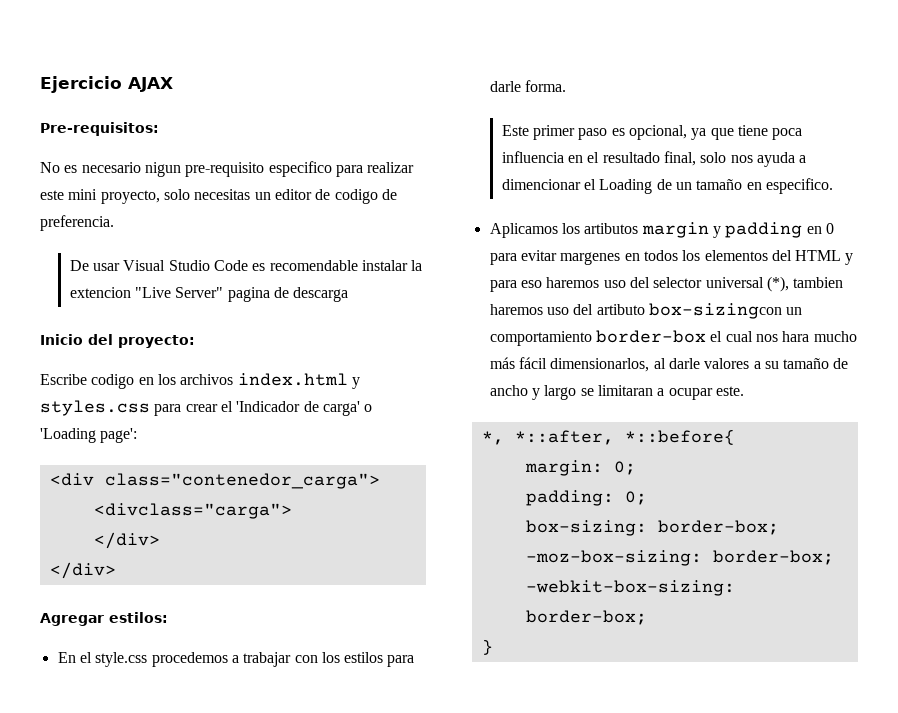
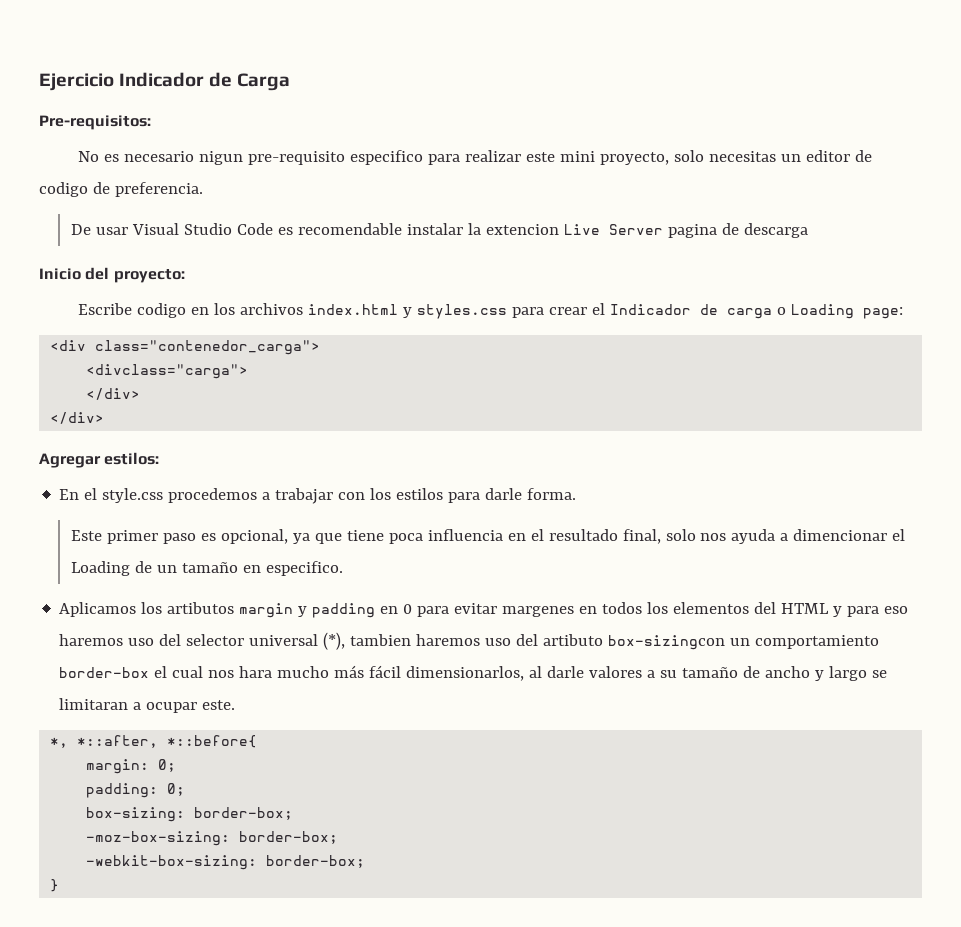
- Ejercicio AJAX
+ Ejercicio Indicador de Carga
- De usar Visual Studio Code es recomendable instalar la extencion "Live Server" pagina de descarga
+ De usar Visual Studio Code es recomendable instalar la extencion Live Server pagina de descarga
- Escribe codigo en los archivos index.html y styles.css para crear el 'Indicador de carga' o 'Loading page':
+ Escribe codigo en los archivos index.html y styles.css para crear el Indicador de carga o Loading page:

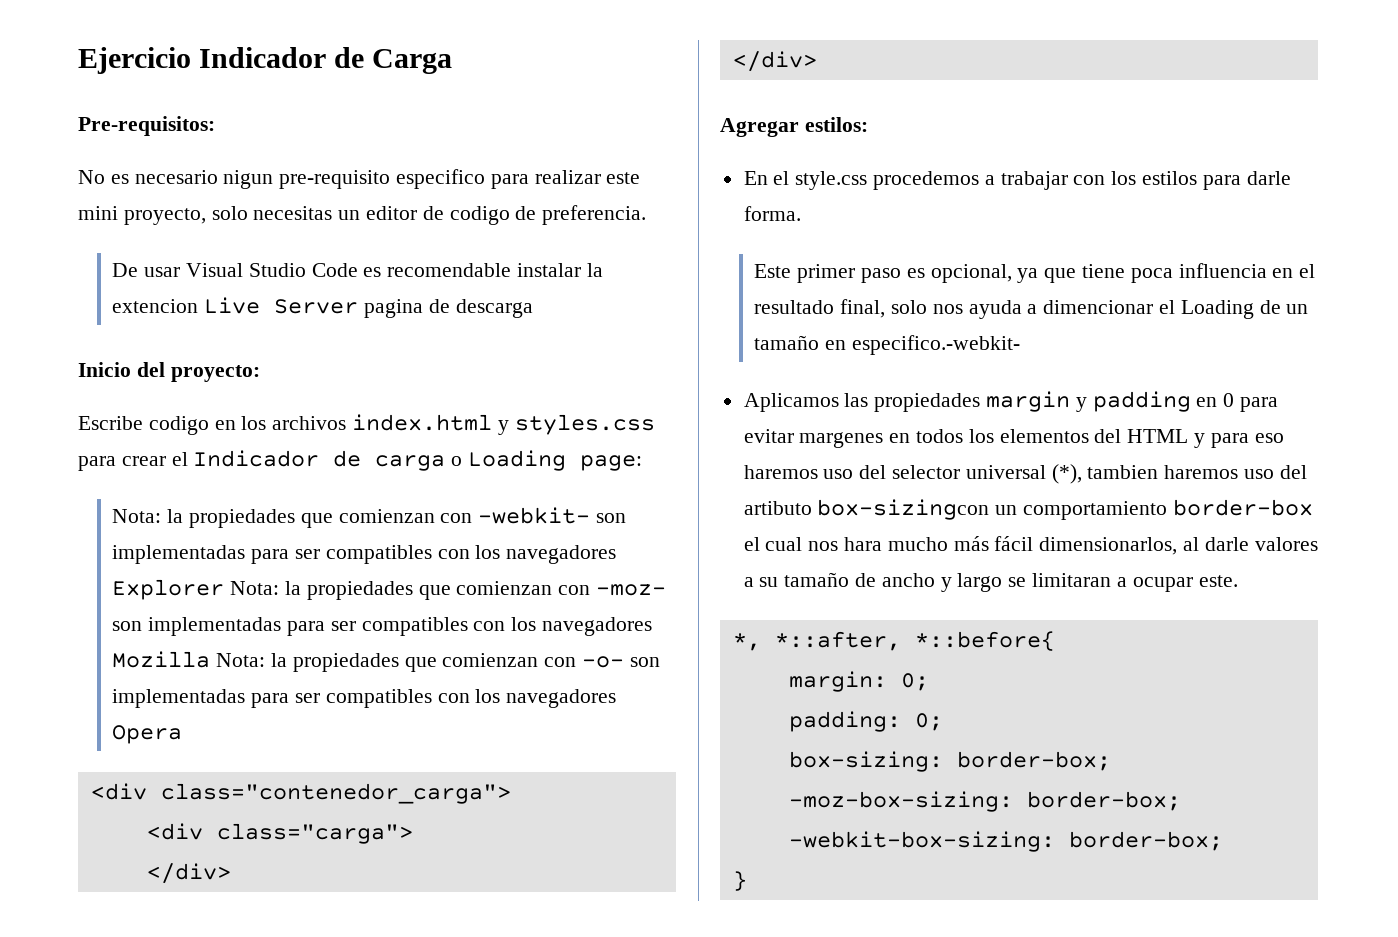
+ Nota: la propiedades que comienzan con -webkit- son implementadas para ser compatibles con los navegadores Explorer Nota: la propiedades que comienzan con -moz- son implementadas para ser compatibles con los navegadores Mozilla Nota: la propiedades que comienzan con -o- son implementadas para ser compatibles con los navegadores Opera
- <divclass="carga">
+ <div class="carga">
- Este primer paso es opcional, ya que tiene poca influencia en el resultado final, solo nos ayuda a dimencionar el Loading de un tamaño en especifico.
+ Este primer paso es opcional, ya que tiene poca influencia en el resultado final, solo nos ayuda a dimencionar el Loading de un tamaño en especifico.-webkit-
- Aplicamos los artibutos margin y padding en 0 para evitar margenes en todos los elementos del HTML y para eso haremos uso del selector universal (*), tambien haremos uso del artibuto box-sizingcon un comportamiento border-box el cual nos hara mucho más fácil dimensionarlos, al darle valores a su tamaño de ancho y largo se limitaran a ocupar este.
+ Aplicamos las propiedades margin y padding en 0 para evitar margenes en todos los elementos del HTML y para eso haremos uso del selector universal (*), tambien haremos uso del artibuto box-sizingcon un comportamiento border-box el cual nos hara mucho más fácil dimensionarlos, al darle valores a su tamaño de ancho y largo se limitaran a ocupar este.

